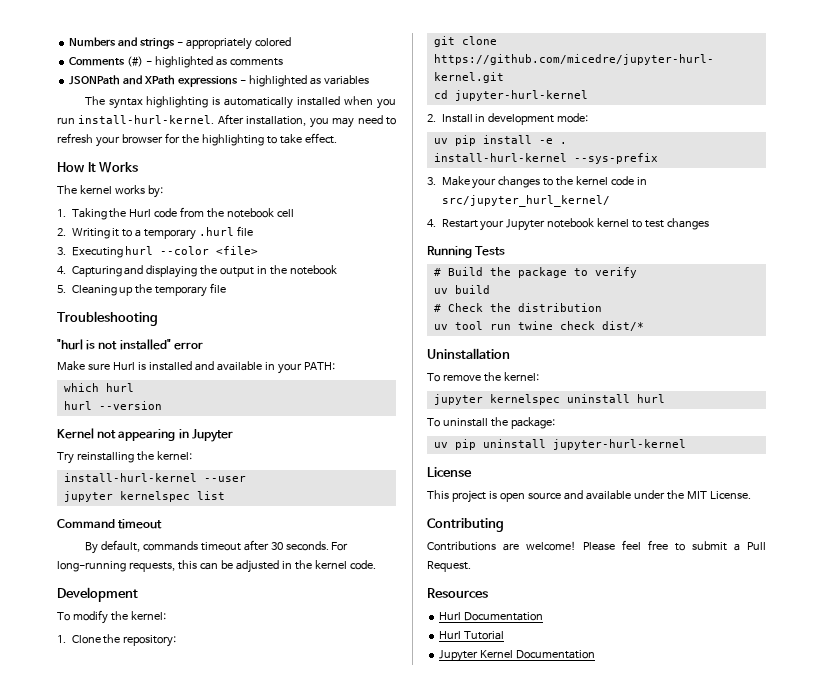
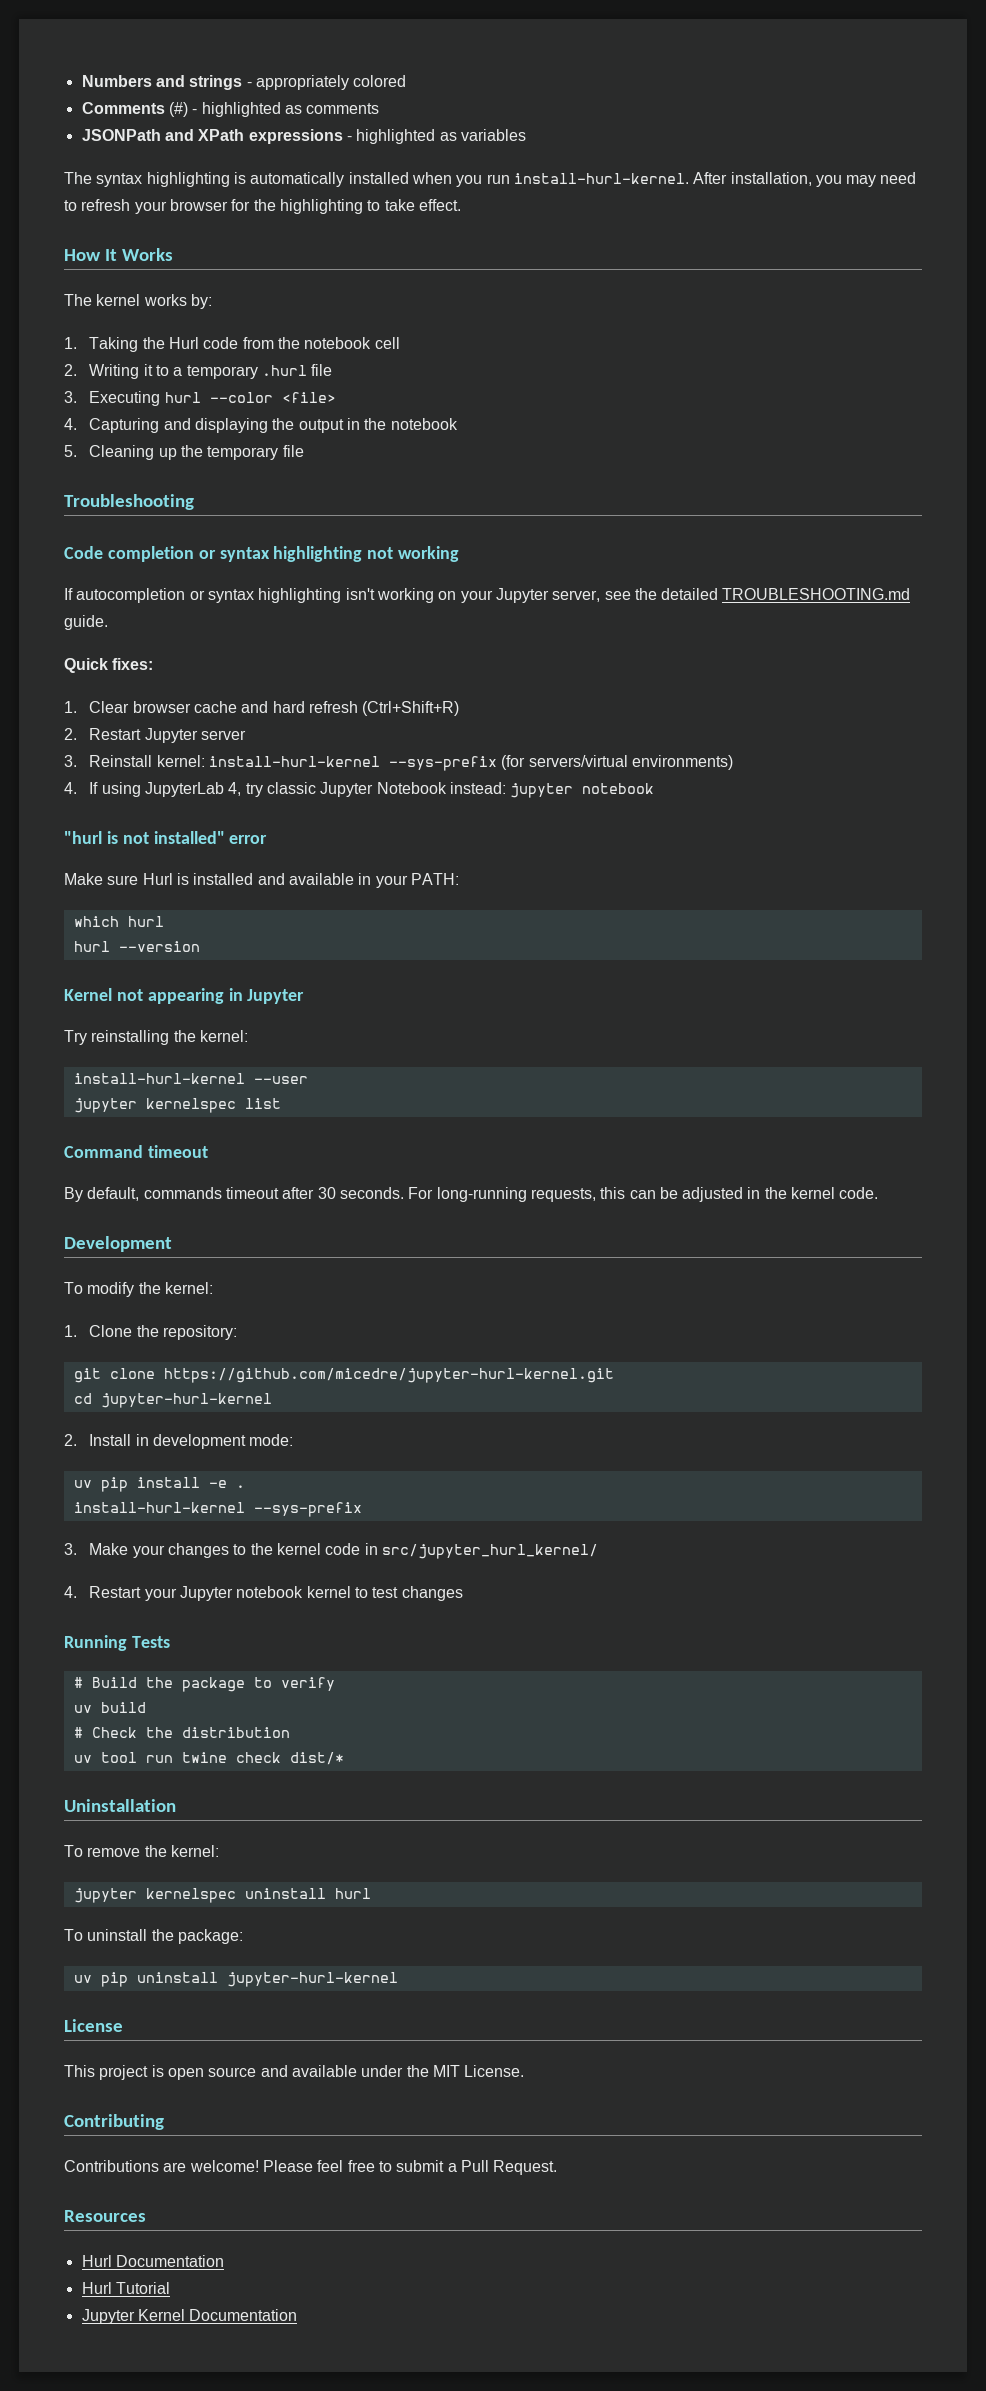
+ Code completion or syntax highlighting not working
+ If autocompletion or syntax highlighting isn't working on your Jupyter server, see the detailed TROUBLESHOOTING.md guide.
+ Quick fixes:
+ 1. Clear browser cache and hard refresh (Ctrl+Shift+R)
+ 2. Restart Jupyter server
+ 3. Reinstall kernel: install-hurl-kernel --sys-prefix (for servers/virtual environments)
+ 4. If using JupyterLab 4, try classic Jupyter Notebook instead: jupyter notebook

